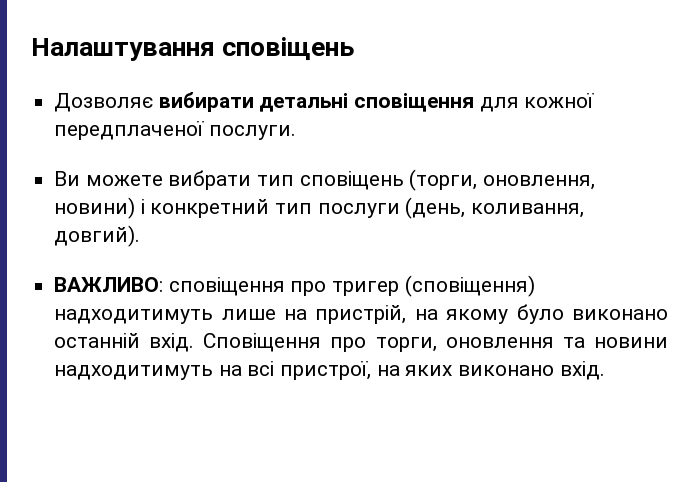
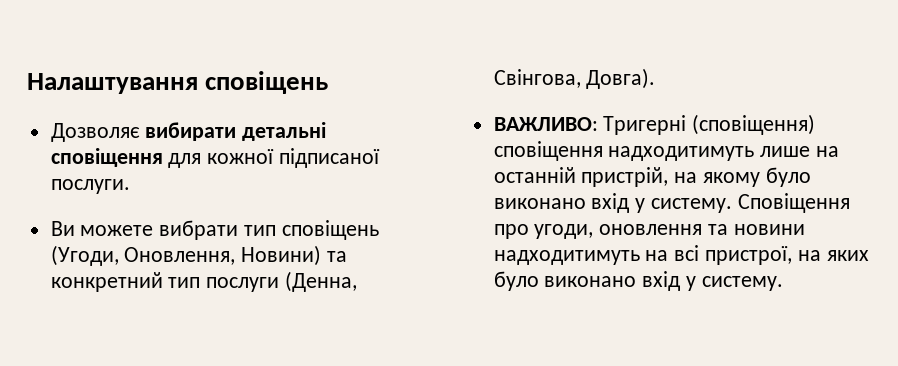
- Дозволяє вибирати детальні сповіщення для кожної передплаченої послуги.
+ Дозволяє вибирати детальні сповіщення для кожної підписаної послуги.
- Ви можете вибрати тип сповіщень (торги, оновлення, новини) і конкретний тип послуги (день, коливання, довгий).
- ВАЖЛИВО: сповіщення про тригер (сповіщення) надходитимуть лише на пристрій, на якому було виконано останній вхід.
+ Ви можете вибрати тип сповіщень (Угоди, Оновлення, Новини) та конкретний тип послуги (Денна, Свінгова, Довга).
+ ВАЖЛИВО: Тригерні (сповіщення) сповіщення надходитимуть лише на останній пристрій, на якому було виконано вхід у систему.
- Сповіщення про торги, оновлення та новини надходитимуть на всі пристрої, на яких виконано вхід.
+ Сповіщення про угоди, оновлення та новини надходитимуть на всі пристрої, на яких було виконано вхід у систему.

